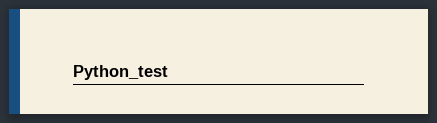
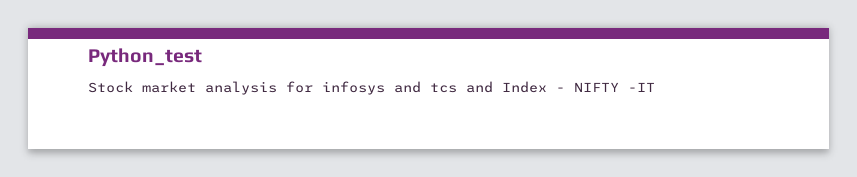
+ Stock market analysis for infosys and tcs and Index - NIFTY -IT

